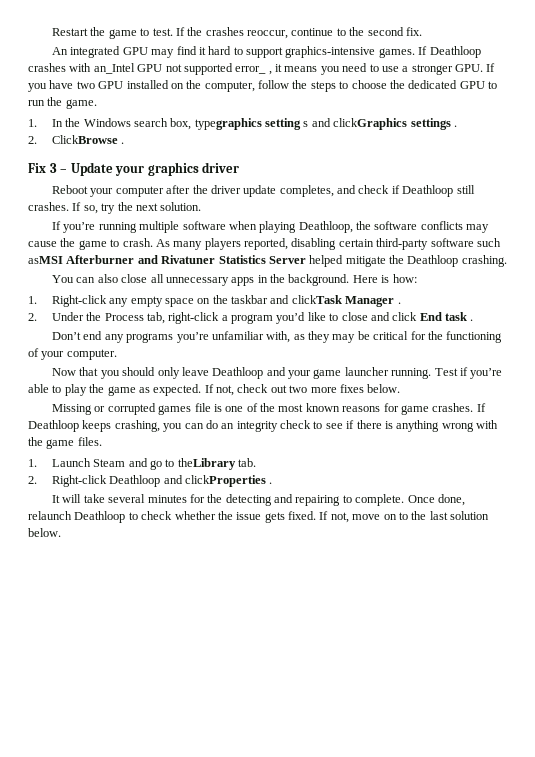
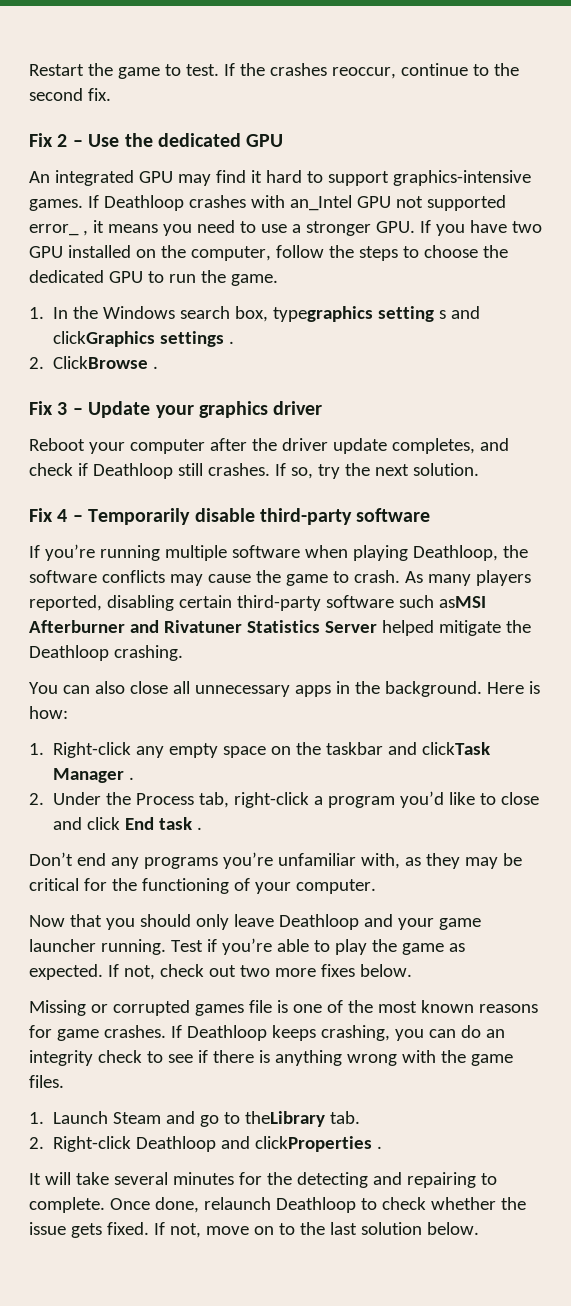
+ Fix 2 – Use the dedicated GPU
+ Fix 4 – Temporarily disable third-party software

